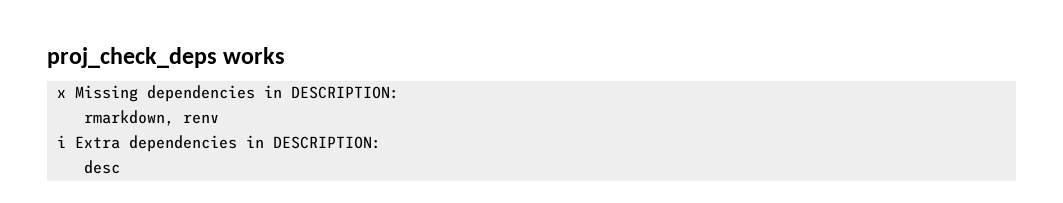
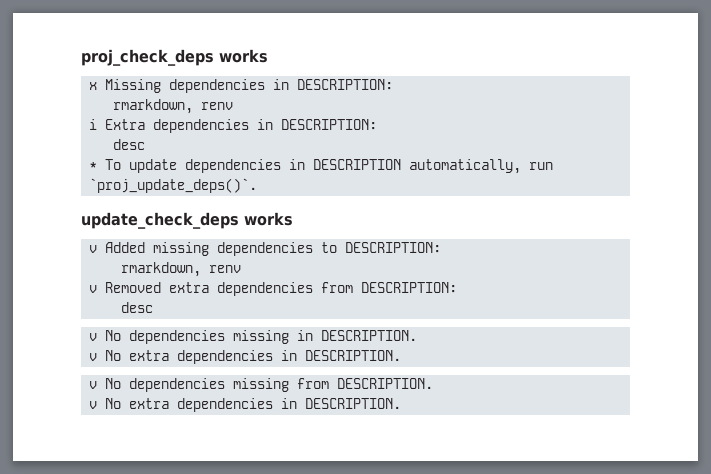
+ * To update dependencies in DESCRIPTION automatically, run `proj_update_deps()`.
+ update_check_deps works
+ v Added missing dependencies to DESCRIPTION:
+ rmarkdown, renv
+ v Removed extra dependencies from DESCRIPTION:
+ desc
+ v No dependencies missing in DESCRIPTION.
+ v No extra dependencies in DESCRIPTION.
+ v No dependencies missing from DESCRIPTION.
+ v No extra dependencies in DESCRIPTION.

